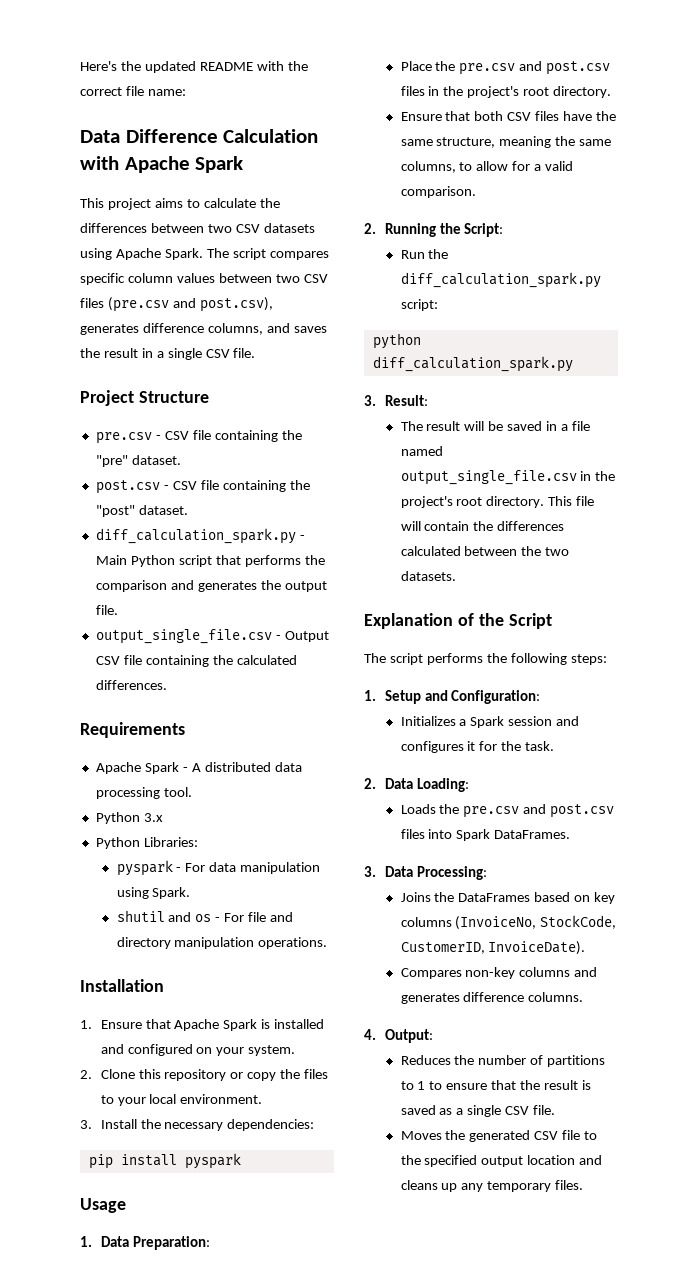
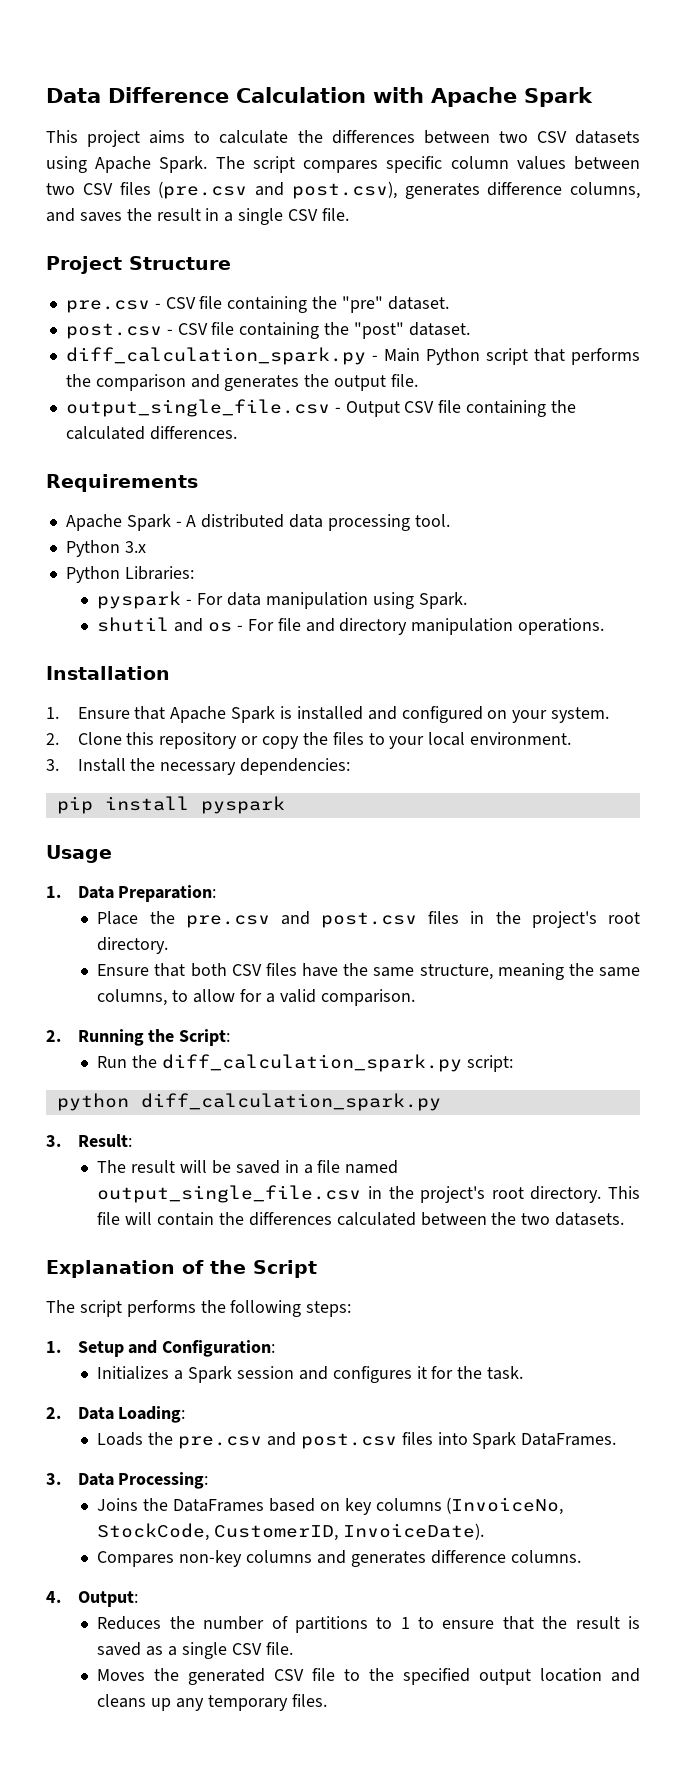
- Here's the updated README with the correct file name:

